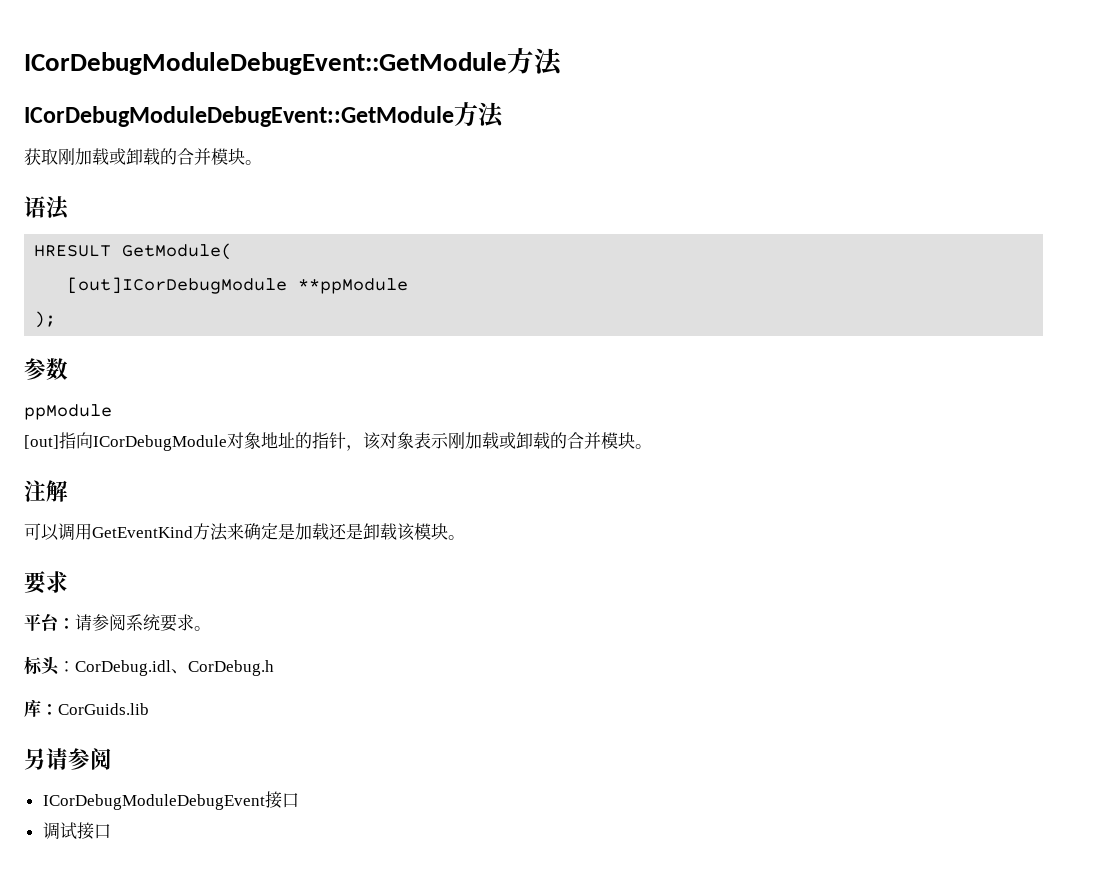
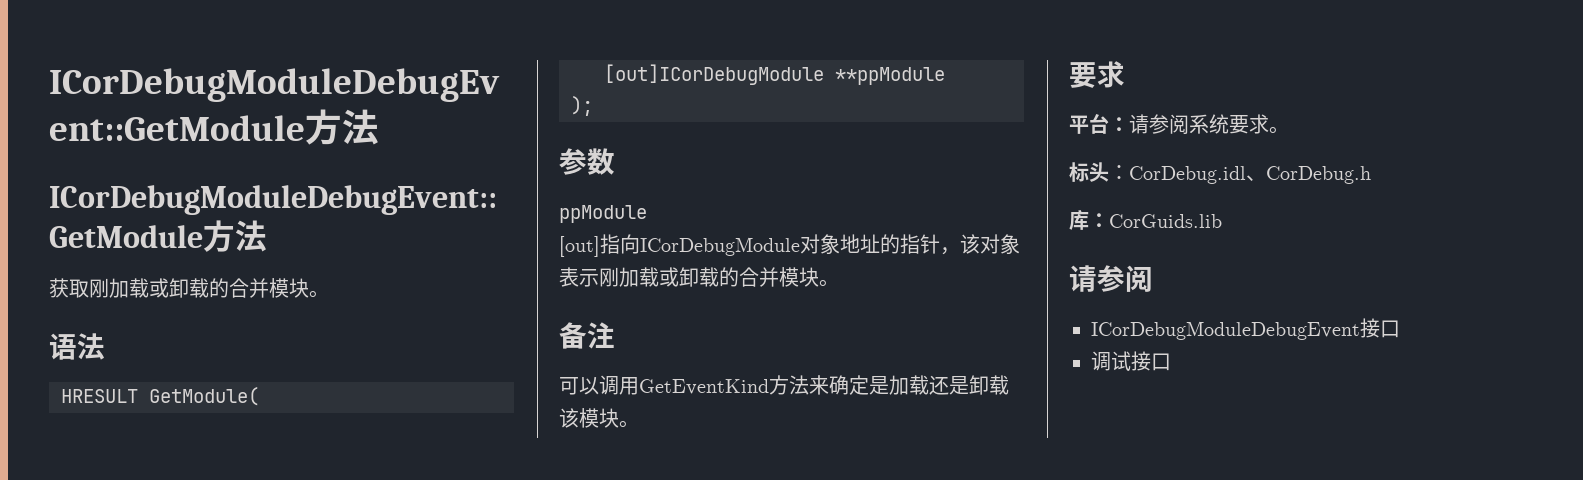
- 注解
+ 备注
  库：CorGuids.lib
- 另请参阅
+ 请参阅

